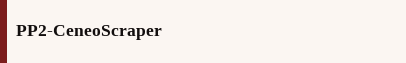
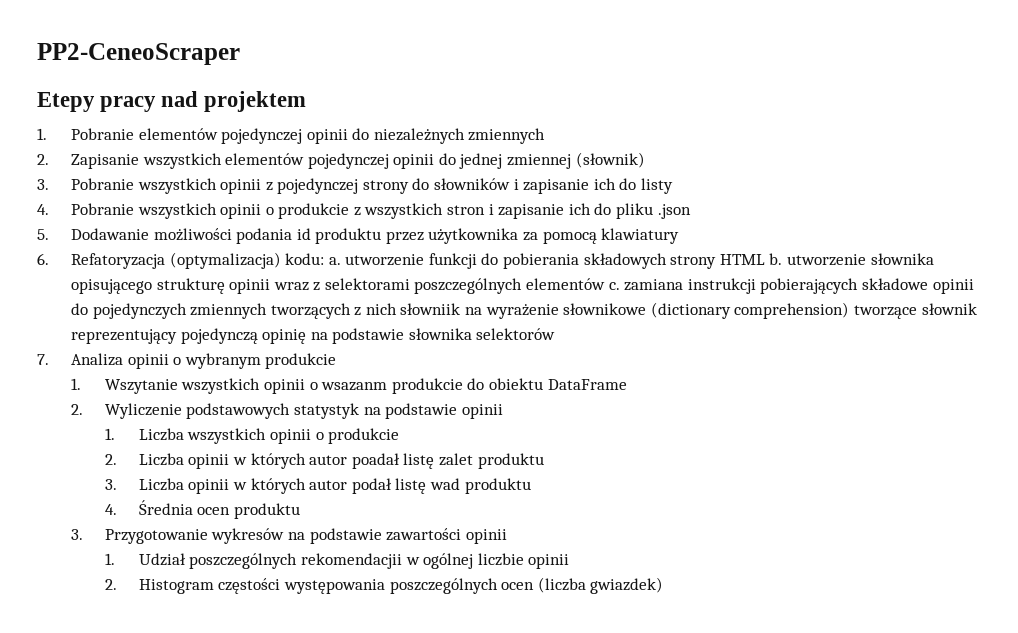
+ Etepy pracy nad projektem
+ 1. Pobranie elementów pojedynczej opinii do niezależnych zmiennych
+ 2. Zapisanie wszystkich elementów pojedynczej opinii do jednej zmiennej (słownik)
+ 3. Pobranie wszystkich opinii z pojedynczej strony do słowników i zapisanie ich do listy
+ 4. Pobranie wszystkich opinii o produkcie z wszystkich stron i zapisanie ich do pliku .json
+ 5. Dodawanie możliwości podania id produktu przez użytkownika za pomocą klawiatury
+ 6. Refatoryzacja (optymalizacja) kodu: a. utworzenie funkcji do pobierania składowych strony HTML b. utworzenie słownika opisującego strukturę opinii wraz z selektorami poszczególnych elementów c. zamiana instrukcji pobierających składowe opinii do pojedynczych zmiennych tworzących z nich słowniik na wyrażenie słownikowe (dictionary comprehension) tworzące słownik reprezentujący pojedynczą opinię na podstawie słownika selektorów
+ 7. Analiza opinii o wybranym produkcie
+ 1. Wszytanie wszystkich opinii o wsazanm produkcie do obiektu DataFrame
+ 2. Wyliczenie podstawowych statystyk na podstawie opinii
+ 1. Liczba wszystkich opinii o produkcie
+ 2. Liczba opinii w których autor poadał listę zalet produktu
+ 3. Liczba opinii w których autor podał listę wad produktu
+ 4. Średnia ocen produktu
+ 3. Przygotowanie wykresów na podstawie zawartości opinii
+ 1. Udział poszczególnych rekomendacjii w ogólnej liczbie opinii
+ 2. Histogram częstości występowania poszczególnych ocen (liczba gwiazdek)

